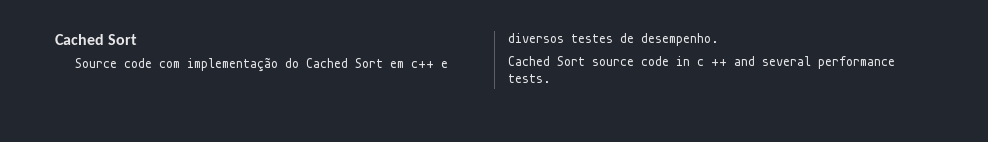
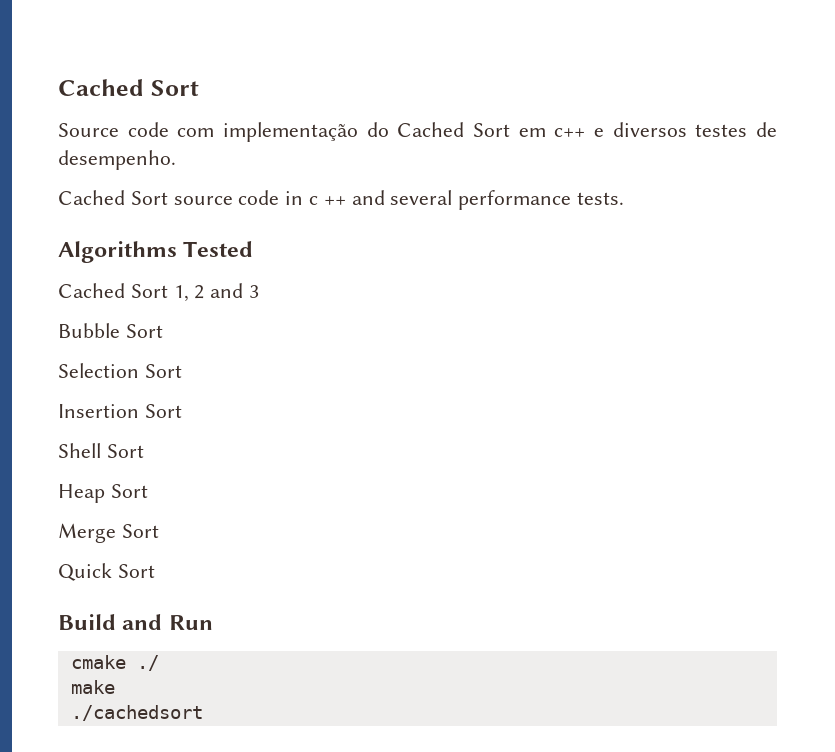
+ Algorithms Tested
+ Cached Sort 1, 2 and 3
+ Bubble Sort
+ Selection Sort
+ Insertion Sort
+ Shell Sort
+ Heap Sort
+ Merge Sort
+ Quick Sort
+ Build and Run
+ cmake ./
+ make
+ ./cachedsort

